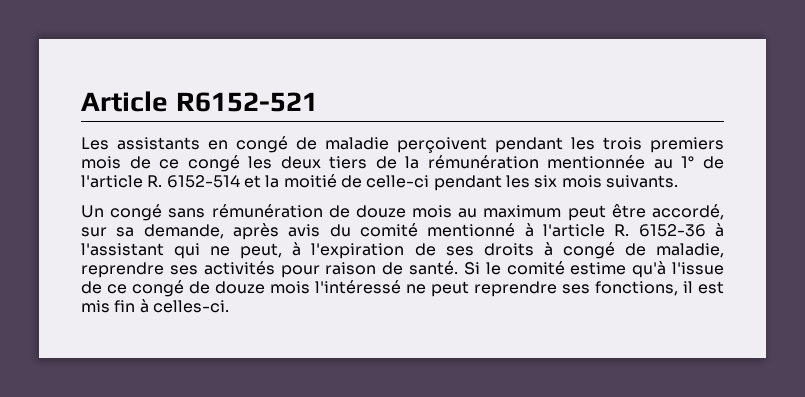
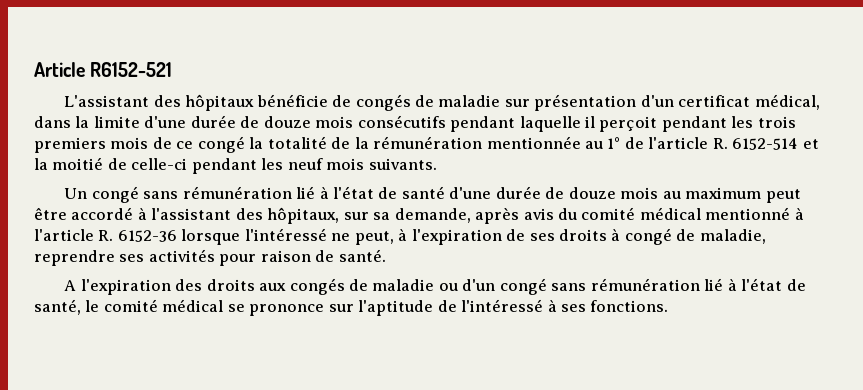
- Les assistants en congé de maladie perçoivent pendant les trois premiers mois de ce congé les deux tiers de la rémunération mentionnée au 1° de l'article R. 6152-514 et la moitié de celle-ci pendant les six mois suivants.
+ L'assistant des hôpitaux bénéficie de congés de maladie sur présentation d'un certificat médical, dans la limite d'une durée de douze mois consécutifs pendant laquelle il perçoit pendant les trois premiers mois de ce congé la totalité de la rémunération mentionnée au 1° de l'article R. 6152-514 et la moitié de celle-ci pendant les neuf mois suivants.
- Un congé sans rémunération de douze mois au maximum peut être accordé, sur sa demande, après avis du comité mentionné à l'article R. 6152-36 à l'assistant qui ne peut, à l'expiration de ses droits à congé de maladie, reprendre ses activités pour raison de santé. Si le comité estime qu'à l'issue de ce congé de douze mois l'intéressé ne peut reprendre ses fonctions, il est mis fin à celles-ci.
+ Un congé sans rémunération lié à l'état de santé d'une durée de douze mois au maximum peut être accordé à l'assistant des hôpitaux, sur sa demande, après avis du comité médical mentionné à l'article R. 6152-36 lorsque l'intéressé ne peut, à l'expiration de ses droits à congé de maladie, reprendre ses activités pour raison de santé.
+ A l'expiration des droits aux congés de maladie ou d'un congé sans rémunération lié à l'état de santé, le comité médical se prononce sur l'aptitude de l'intéressé à ses fonctions.

